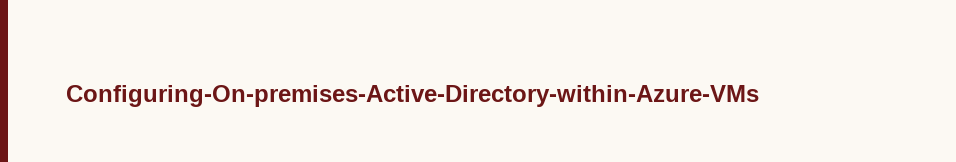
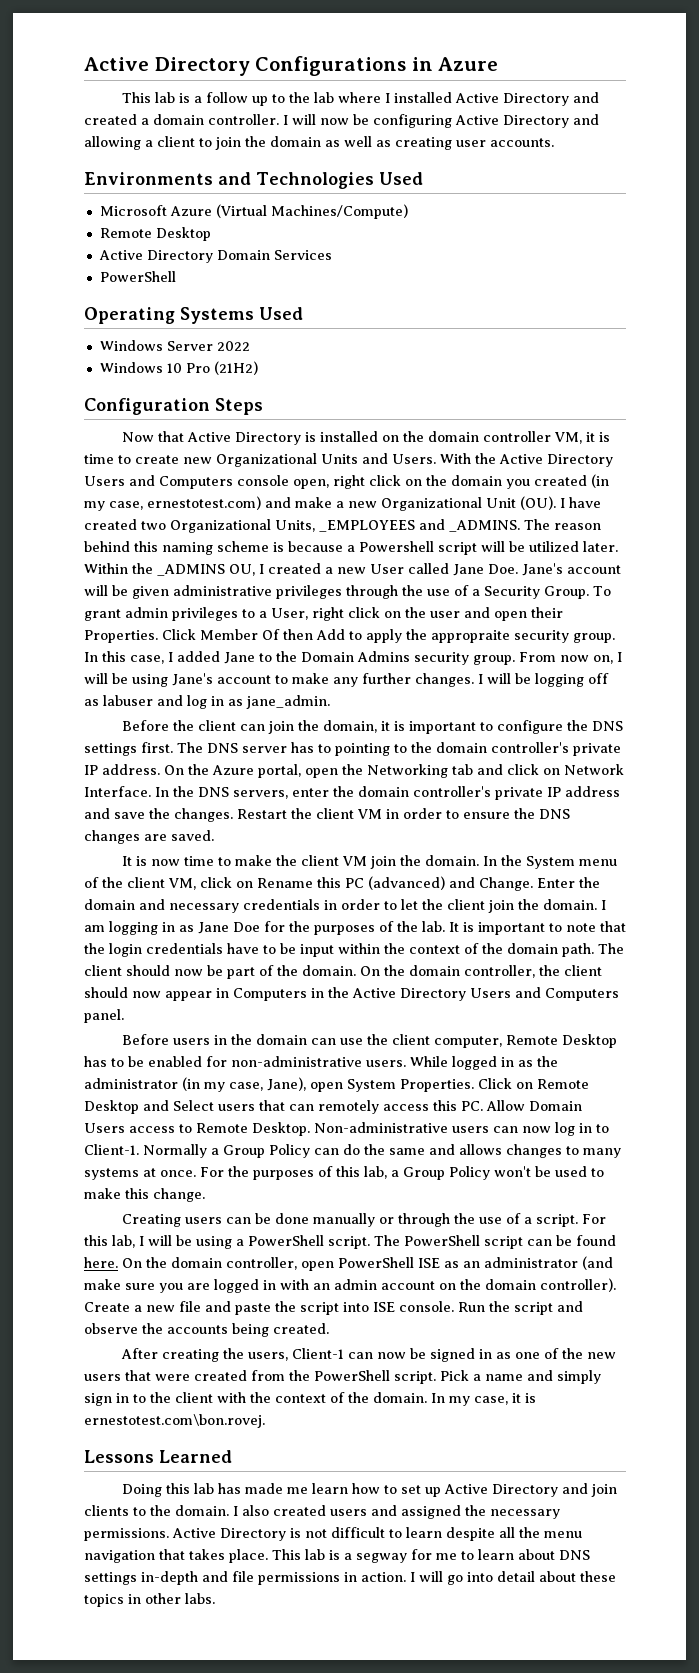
- Configuring-On-premises-Active-Directory-within-Azure-VMs
+ Active Directory Configurations in Azure
+ This lab is a follow up to the lab where I installed Active Directory and created a domain controller. I will now be configuring Active Directory and allowing a client to join the domain as well as creating user accounts.
+ Environments and Technologies Used
+ Microsoft Azure (Virtual Machines/Compute)
+ Remote Desktop
+ Active Directory Domain Services
+ PowerShell
+ Operating Systems Used
+ Windows Server 2022
+ Windows 10 Pro (21H2)
+ Configuration Steps
+ Now that Active Directory is installed on the domain controller VM, it is time to create new Organizational Units and Users. With the Active Directory Users and Computers console open, right click on the domain you created (in my case, ernestotest.com) and make a new Organizational Unit (OU). I have created two Organizational Units, _EMPLOYEES and _ADMINS. The reason behind this naming scheme is because a Powershell script will be utilized later. Within the _ADMINS OU, I created a new User called Jane Doe. Jane's account will be given administrative privileges through the use of a Security Group. To grant admin privileges to a User, right click on the user and open their Properties. Click Member Of then Add to apply the appropraite security group. In this case, I added Jane to the Domain Admins security group. From now on, I will be using Jane's account to make any further changes. I will be logging off as labuser and log in as jane_admin.
+ Before the client can join the domain, it is important to configure the DNS settings first. The DNS server has to pointing to the domain controller's private IP address. On the Azure portal, open the Networking tab and click on Network Interface. In the DNS servers, enter the domain controller's private IP address and save the changes. Restart the client VM in order to ensure the DNS changes are saved.
+ It is now time to make the client VM join the domain. In the System menu of the client VM, click on Rename this PC (advanced) and Change. Enter the domain and necessary credentials in order to let the client join the domain. I am logging in as Jane Doe for the purposes of the lab. It is important to note that the login credentials have to be input within the context of the domain path. The client should now be part of the domain. On the domain controller, the client should now appear in Computers in the Active Directory Users and Computers panel.
+ Before users in the domain can use the client computer, Remote Desktop has to be enabled for non-administrative users. While logged in as the administrator (in my case, Jane), open System Properties. Click on Remote Desktop and Select users that can remotely access this PC. Allow Domain Users access to Remote Desktop. Non-administrative users can now log in to Client-1. Normally a Group Policy can do the same and allows changes to many systems at once. For the purposes of this lab, a Group Policy won't be used to make this change.
+ Creating users can be done manually or through the use of a script. For this lab, I will be using a PowerShell script. The PowerShell script can be found here. On the domain controller, open PowerShell ISE as an administrator (and make sure you are logged in with an admin account on the domain controller). Create a new file and paste the script into ISE console. Run the script and observe the accounts being created.
+ After creating the users, Client-1 can now be signed in as one of the new users that were created from the PowerShell script. Pick a name and simply sign in to the client with the context of the domain. In my case, it is ernestotest.com\bon.rovej.
+ Lessons Learned
+ Doing this lab has made me learn how to set up Active Directory and join clients to the domain. I also created users and assigned the necessary permissions. Active Directory is not difficult to learn despite all the menu navigation that takes place. This lab is a segway for me to learn about DNS settings in-depth and file permissions in action. I will go into detail about these topics in other labs.

